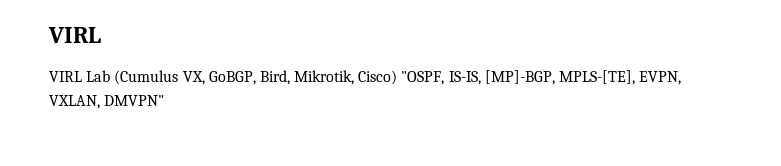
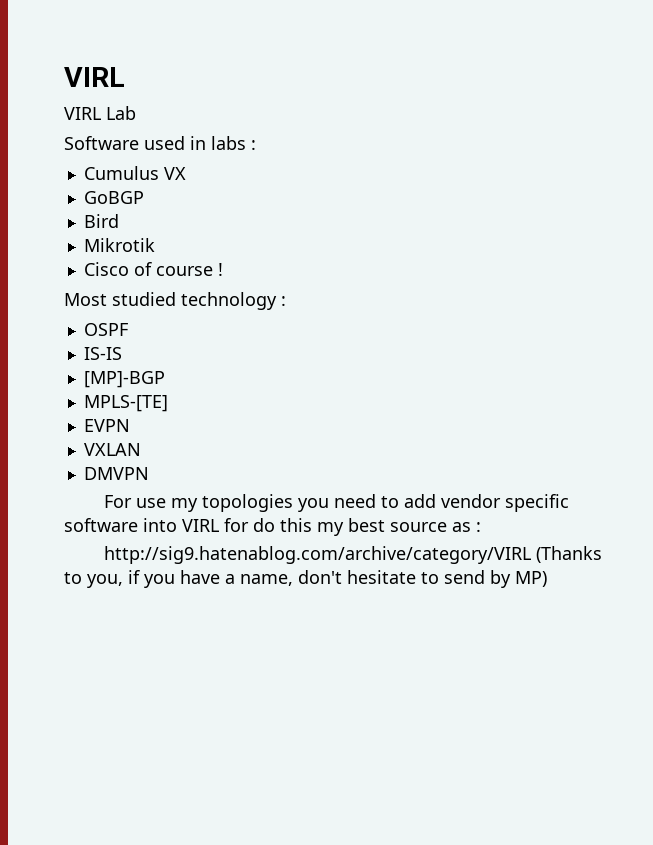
- VIRL Lab (Cumulus VX, GoBGP, Bird, Mikrotik, Cisco) "OSPF, IS-IS, [MP]-BGP, MPLS-[TE], EVPN, VXLAN, DMVPN"
+ VIRL Lab
+ Software used in labs :
+ Cumulus VX
+ GoBGP
+ Bird
+ Mikrotik
+ Cisco of course !
+ Most studied technology :
+ OSPF
+ IS-IS
+ [MP]-BGP
+ MPLS-[TE]
+ EVPN
+ VXLAN
+ DMVPN
+ For use my topologies you need to add vendor specific software into VIRL for do this my best source as :
+ http://sig9.hatenablog.com/archive/category/VIRL (Thanks to you, if you have a name, don't hesitate to send by MP)

